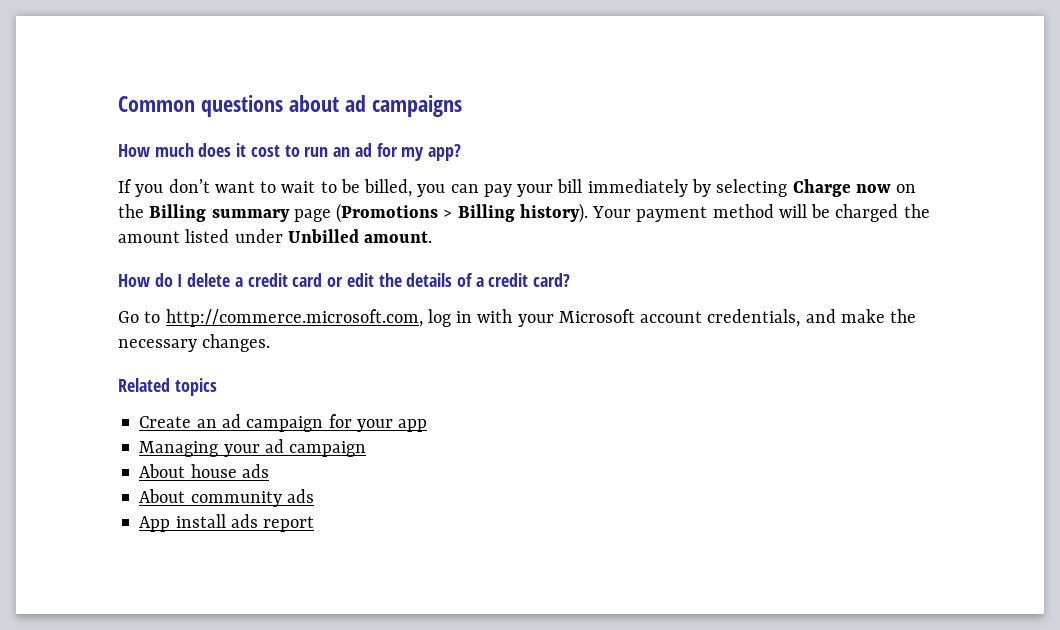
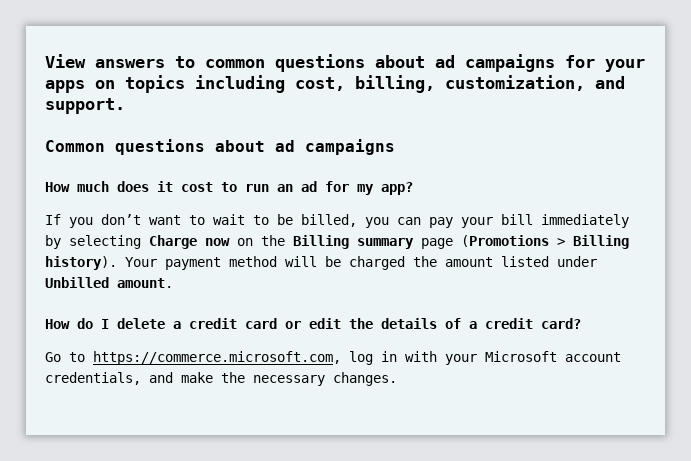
+ View answers to common questions about ad campaigns for your apps on topics including cost, billing, customization, and support.
- Go to http://commerce.microsoft.com, log in with your Microsoft account credentials, and make the necessary changes.
+ Go to https://commerce.microsoft.com, log in with your Microsoft account credentials, and make the necessary changes.
- Related topics
- Create an ad campaign for your app
- Managing your ad campaign
- About house ads
- About community ads
- App install ads report

